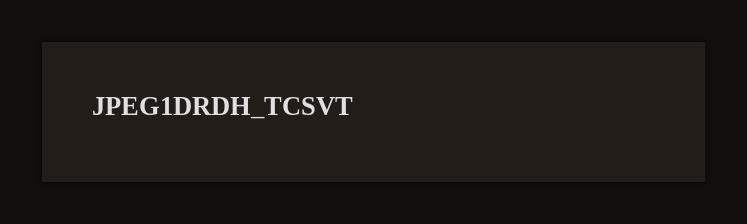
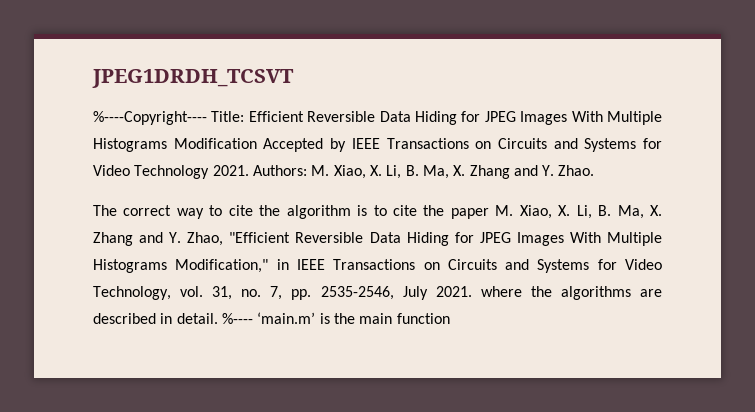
+ %----Copyright---- Title: Efficient Reversible Data Hiding for JPEG Images With Multiple Histograms Modification Accepted by IEEE Transactions on Circuits and Systems for Video Technology 2021. Authors: M. Xiao, X. Li, B. Ma, X. Zhang and Y. Zhao.
+ The correct way to cite the algorithm is to cite the paper M. Xiao, X. Li, B. Ma, X. Zhang and Y. Zhao, "Efficient Reversible Data Hiding for JPEG Images With Multiple Histograms Modification," in IEEE Transactions on Circuits and Systems for Video Technology, vol. 31, no. 7, pp. 2535-2546, July 2021. where the algorithms are described in detail. %---- ‘main.m’ is the main function

